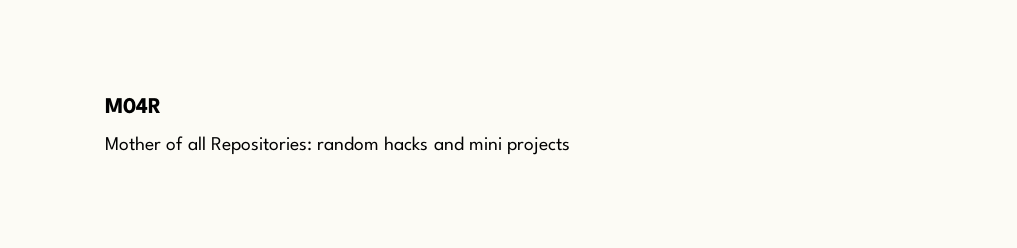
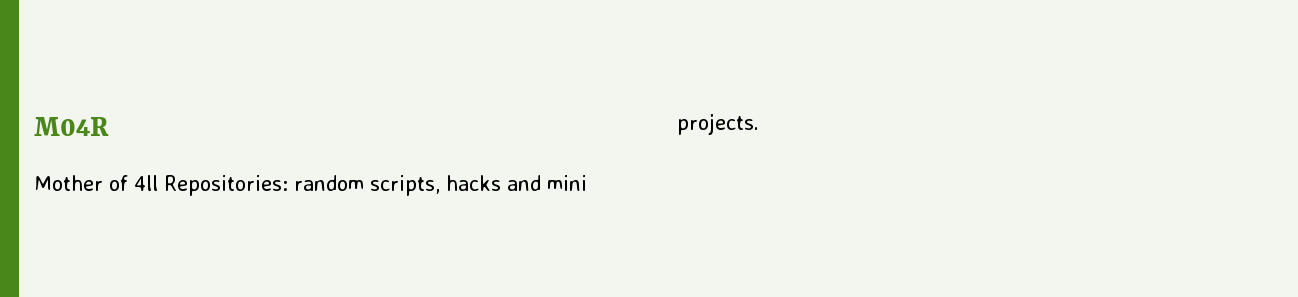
- Mother of all Repositories: random hacks and mini projects
+ Mother of 4ll Repositories: random scripts, hacks and mini projects.

